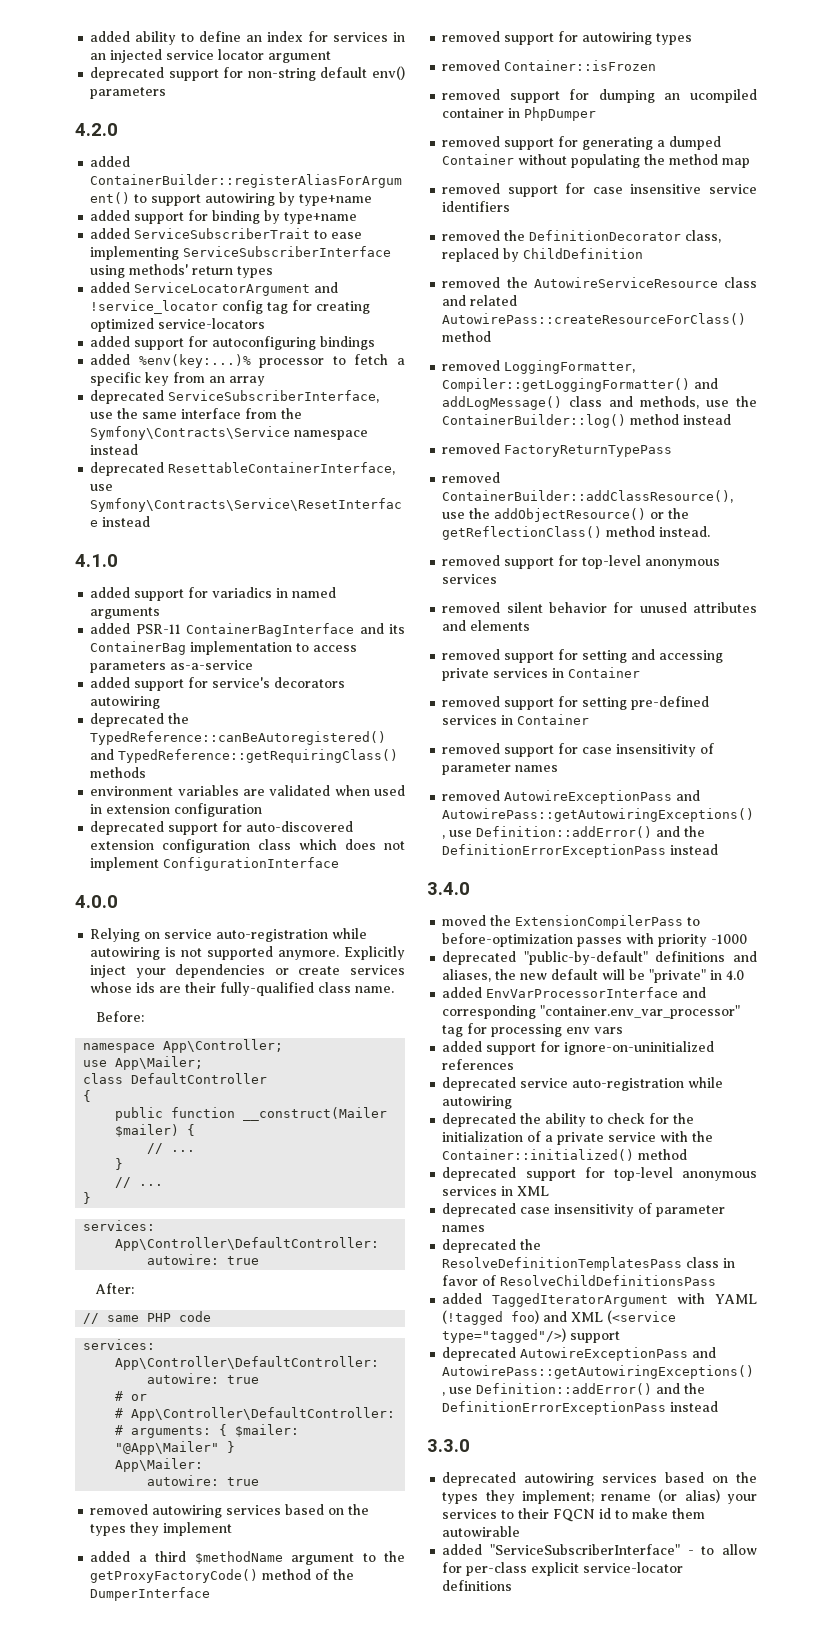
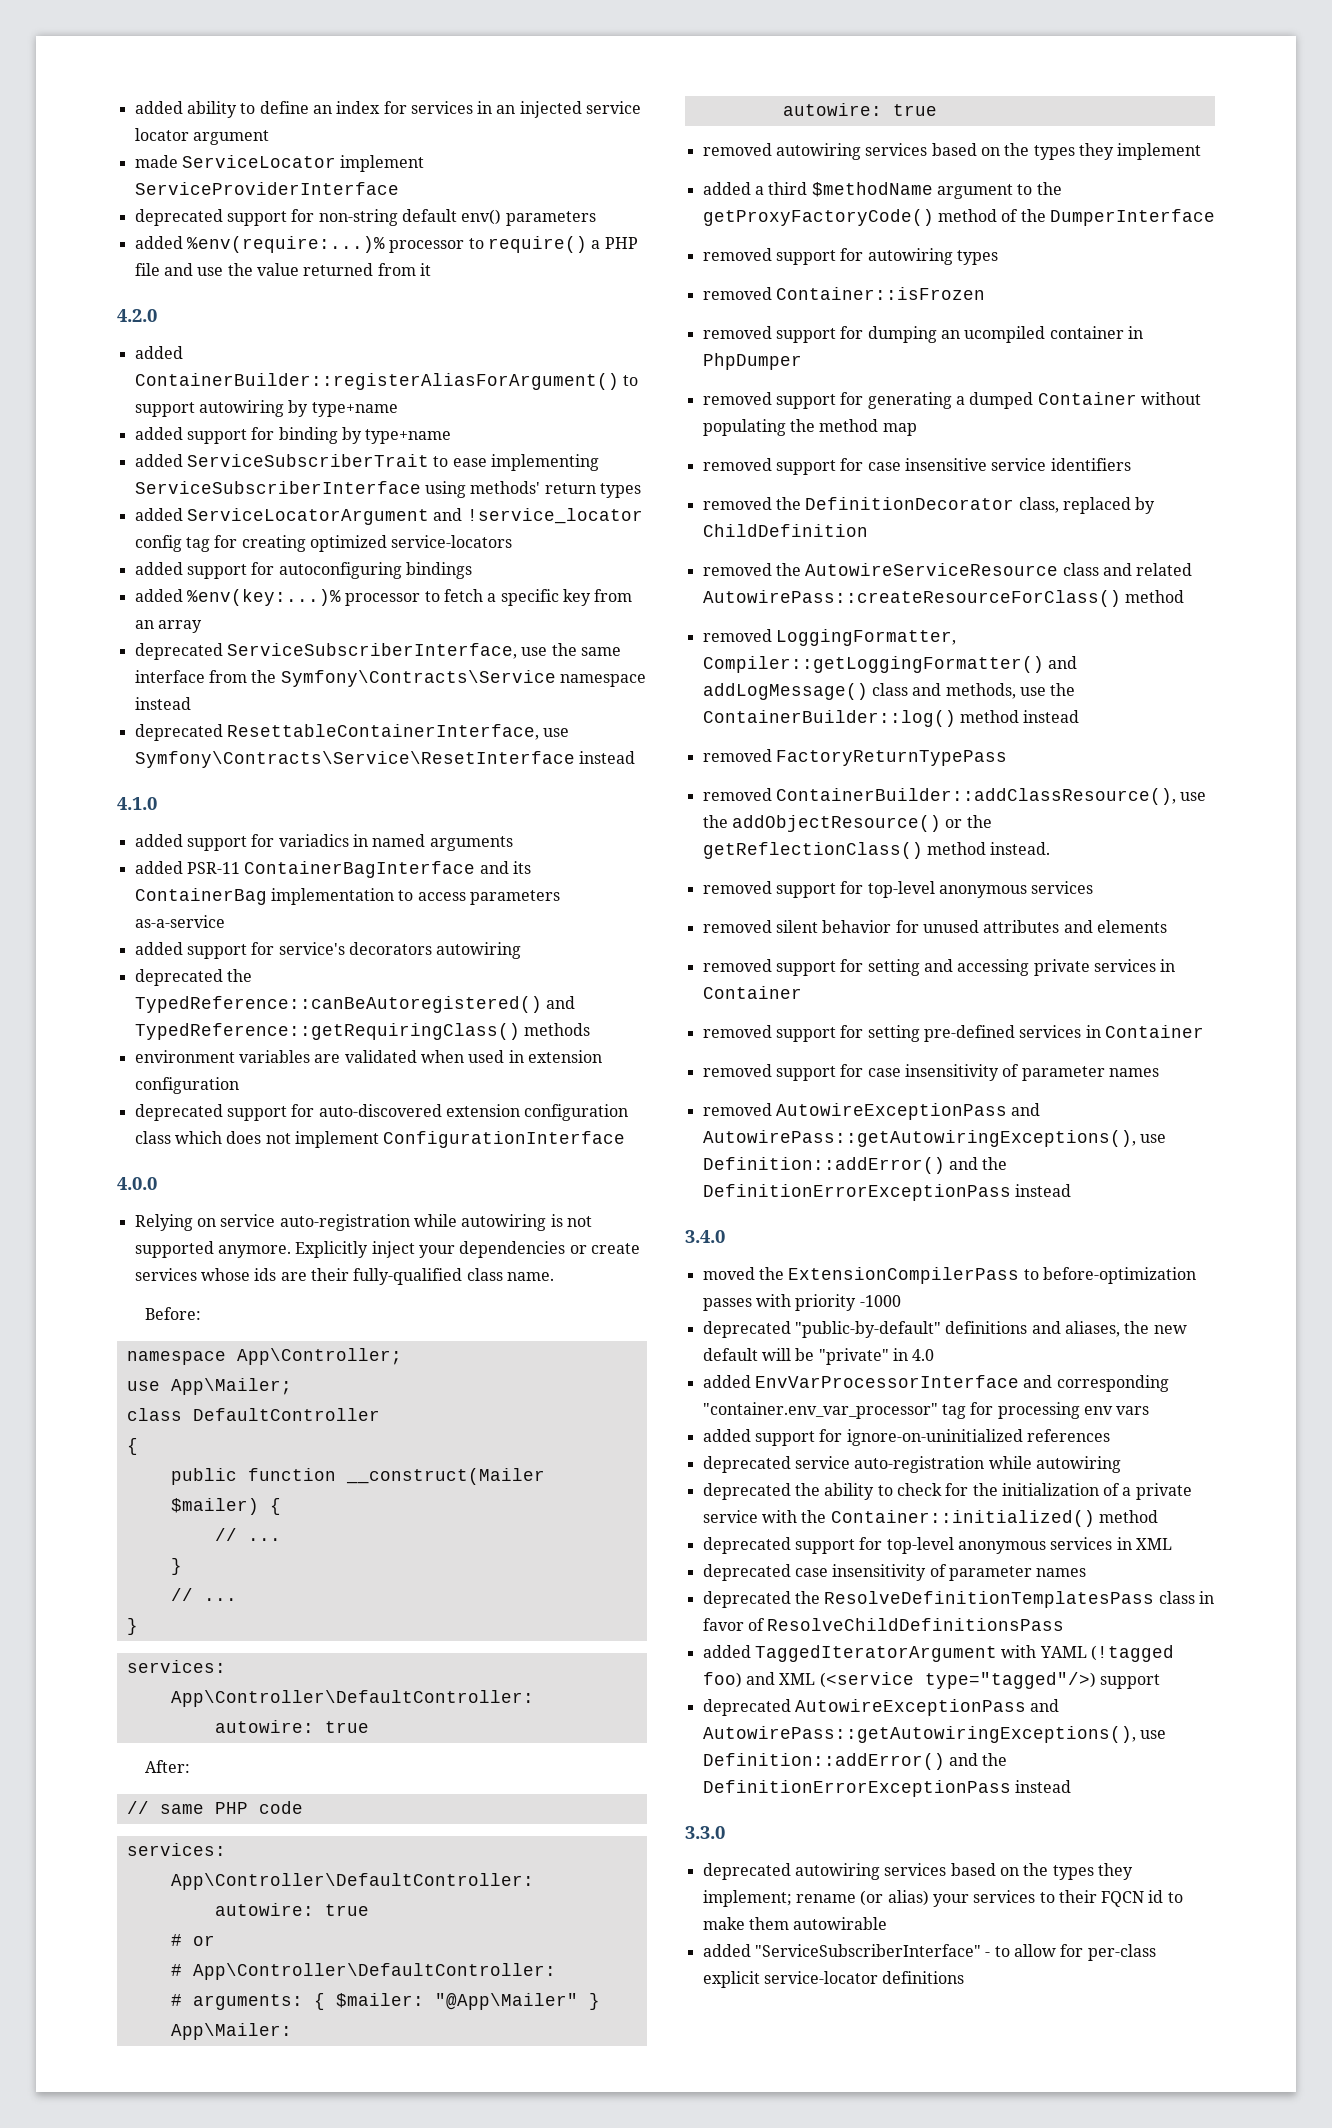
+ made ServiceLocator implement ServiceProviderInterface
+ added %env(require:...)% processor to require() a PHP file and use the value returned from it

